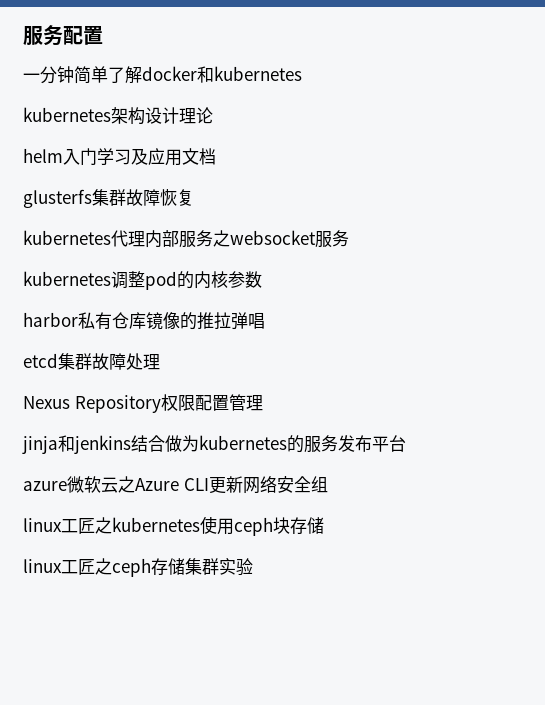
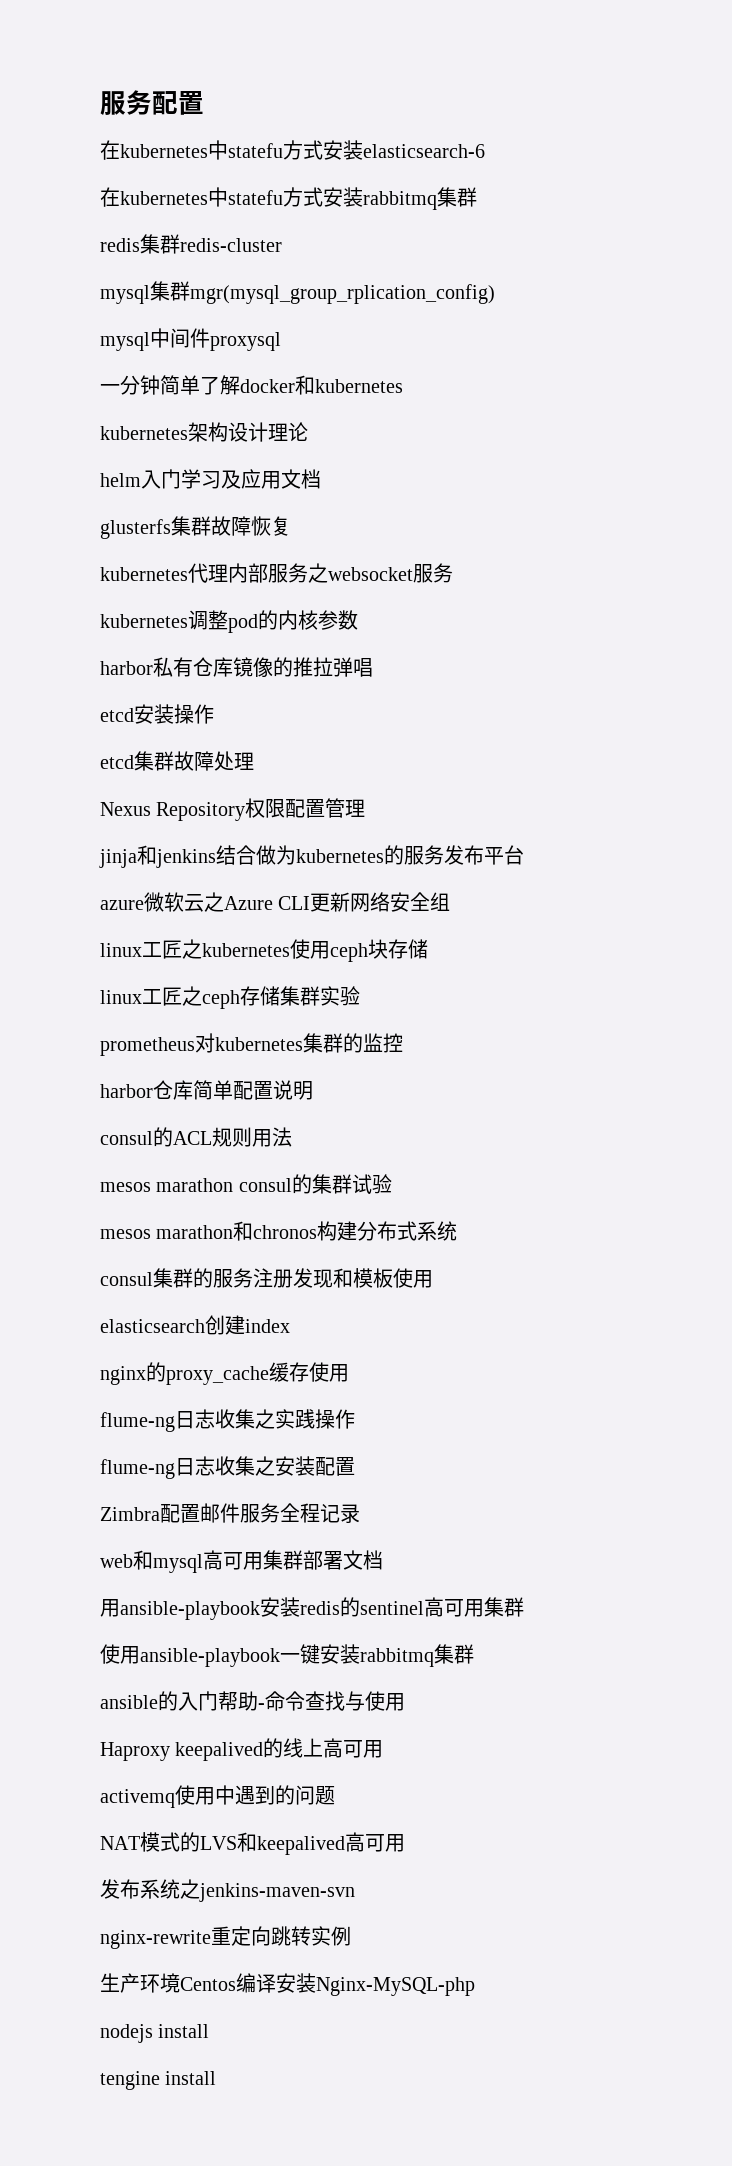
+ 在kubernetes中statefu方式安装elasticsearch-6
+ 在kubernetes中statefu方式安装rabbitmq集群
+ redis集群redis-cluster
+ mysql集群mgr(mysql_group_rplication_config)
+ mysql中间件proxysql
+ etcd安装操作
+ prometheus对kubernetes集群的监控
+ harbor仓库简单配置说明
+ consul的ACL规则用法
+ mesos marathon consul的集群试验
+ mesos marathon和chronos构建分布式系统
+ consul集群的服务注册发现和模板使用
+ elasticsearch创建index
+ nginx的proxy_cache缓存使用
+ flume-ng日志收集之实践操作
+ flume-ng日志收集之安装配置
+ Zimbra配置邮件服务全程记录
+ web和mysql高可用集群部署文档
+ 用ansible-playbook安装redis的sentinel高可用集群
+ 使用ansible-playbook一键安装rabbitmq集群
+ ansible的入门帮助-命令查找与使用
+ Haproxy keepalived的线上高可用
+ activemq使用中遇到的问题
+ NAT模式的LVS和keepalived高可用
+ 发布系统之jenkins-maven-svn
+ nginx-rewrite重定向跳转实例
+ 生产环境Centos编译安装Nginx-MySQL-php
+ nodejs install
+ tengine install

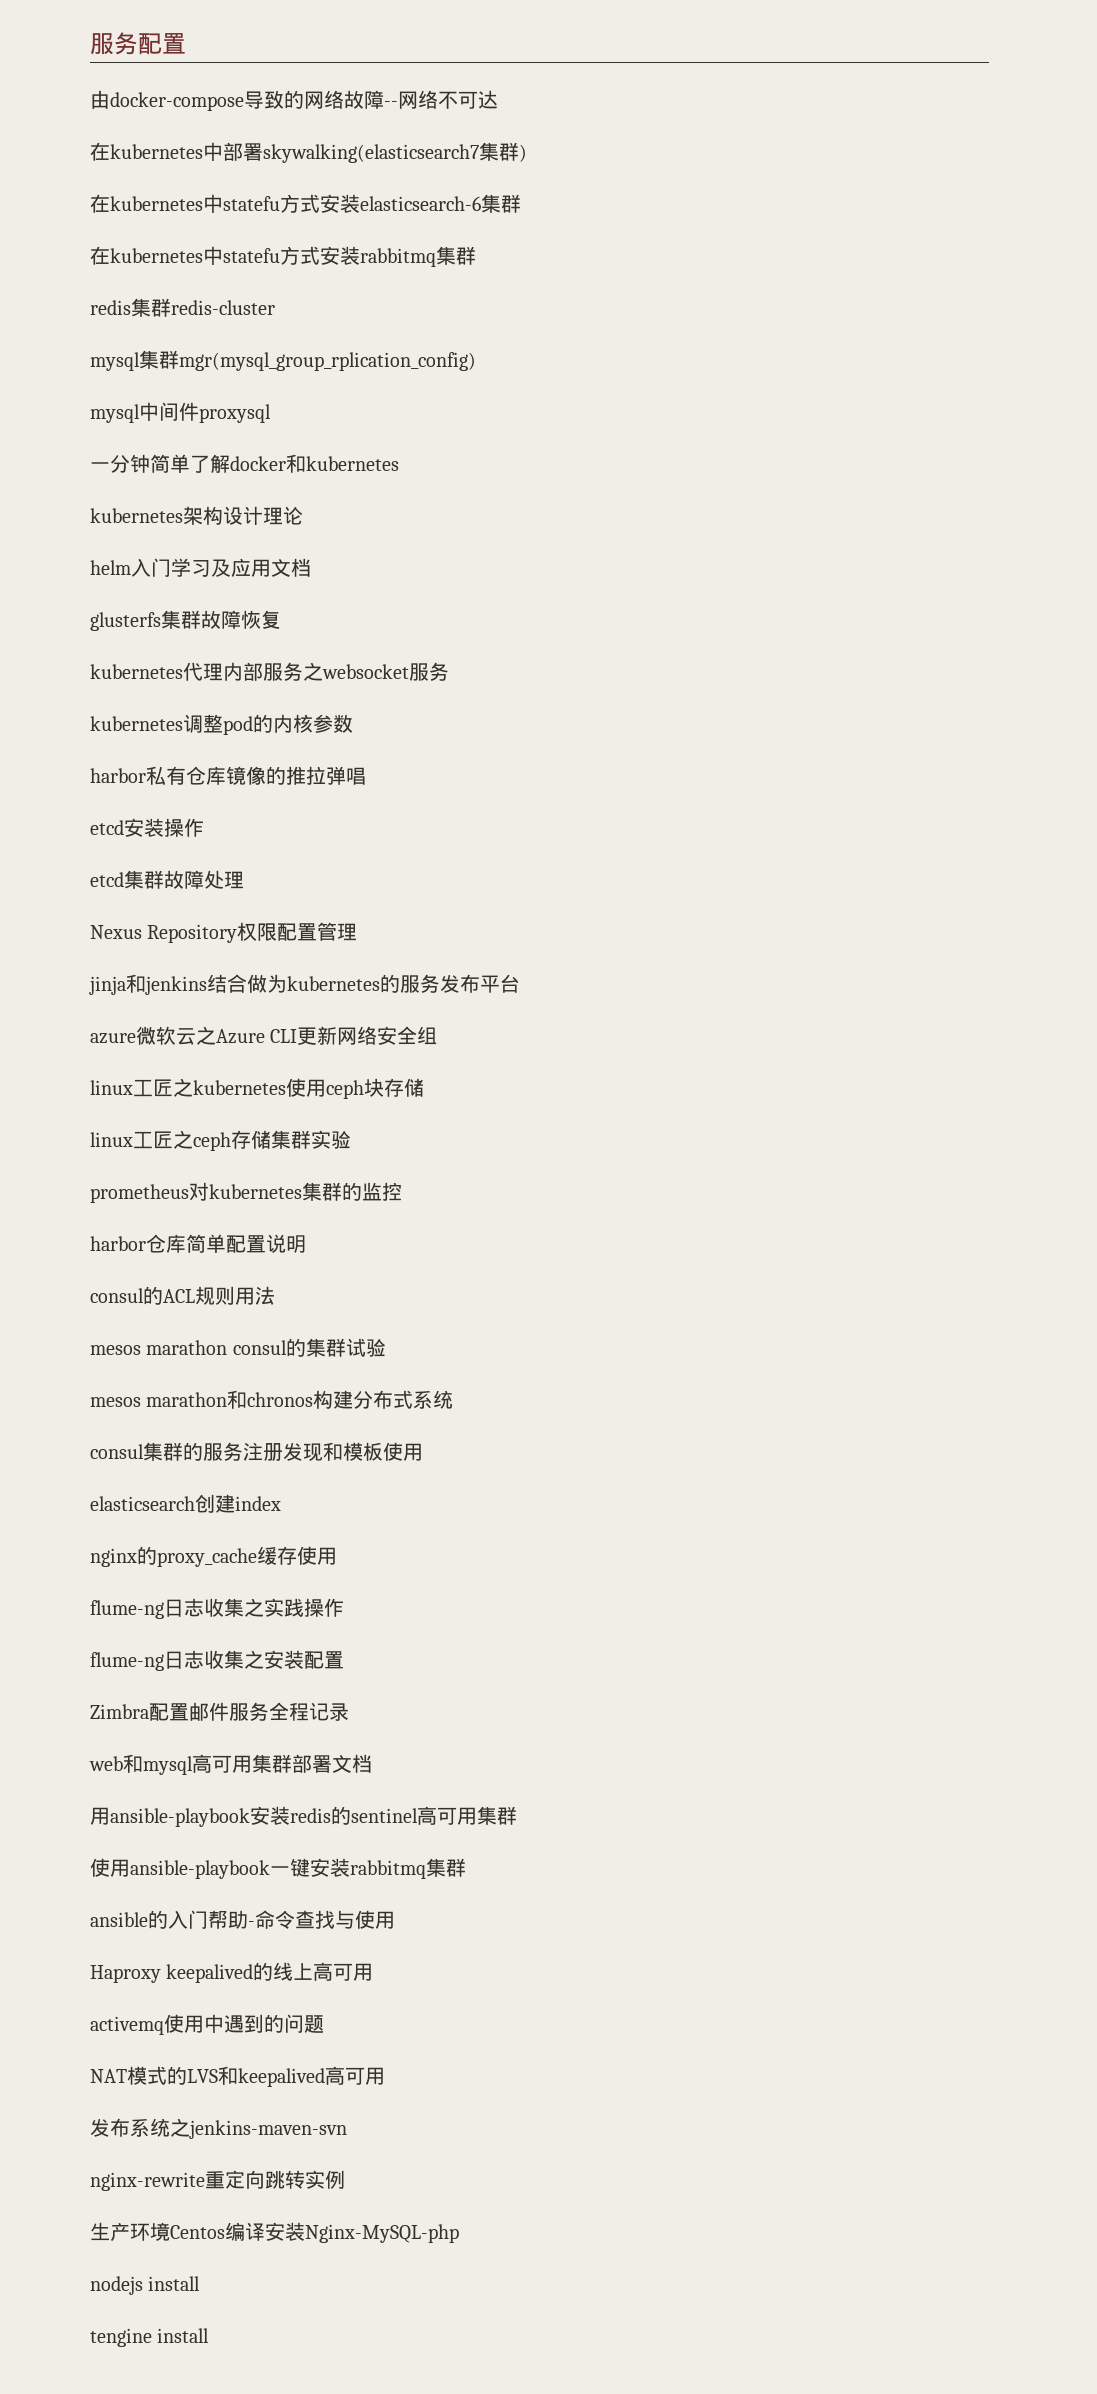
+ 由docker-compose导致的网络故障--网络不可达
+ 在kubernetes中部署skywalking(elasticsearch7集群)
- 在kubernetes中statefu方式安装elasticsearch-6
+ 在kubernetes中statefu方式安装elasticsearch-6集群

